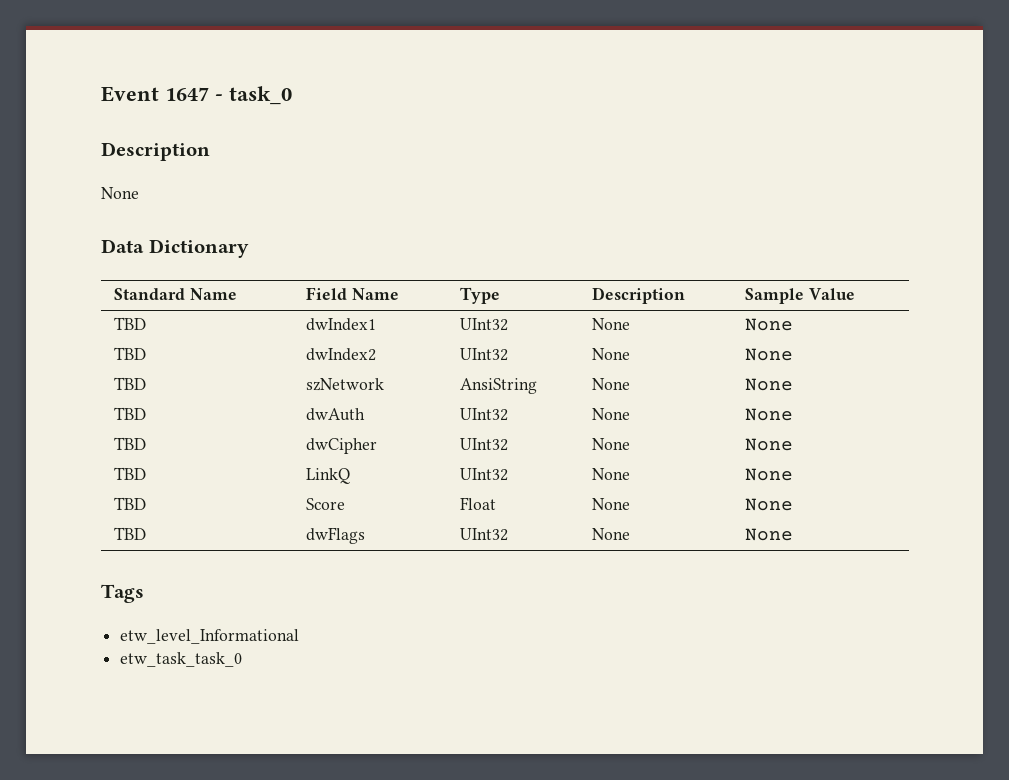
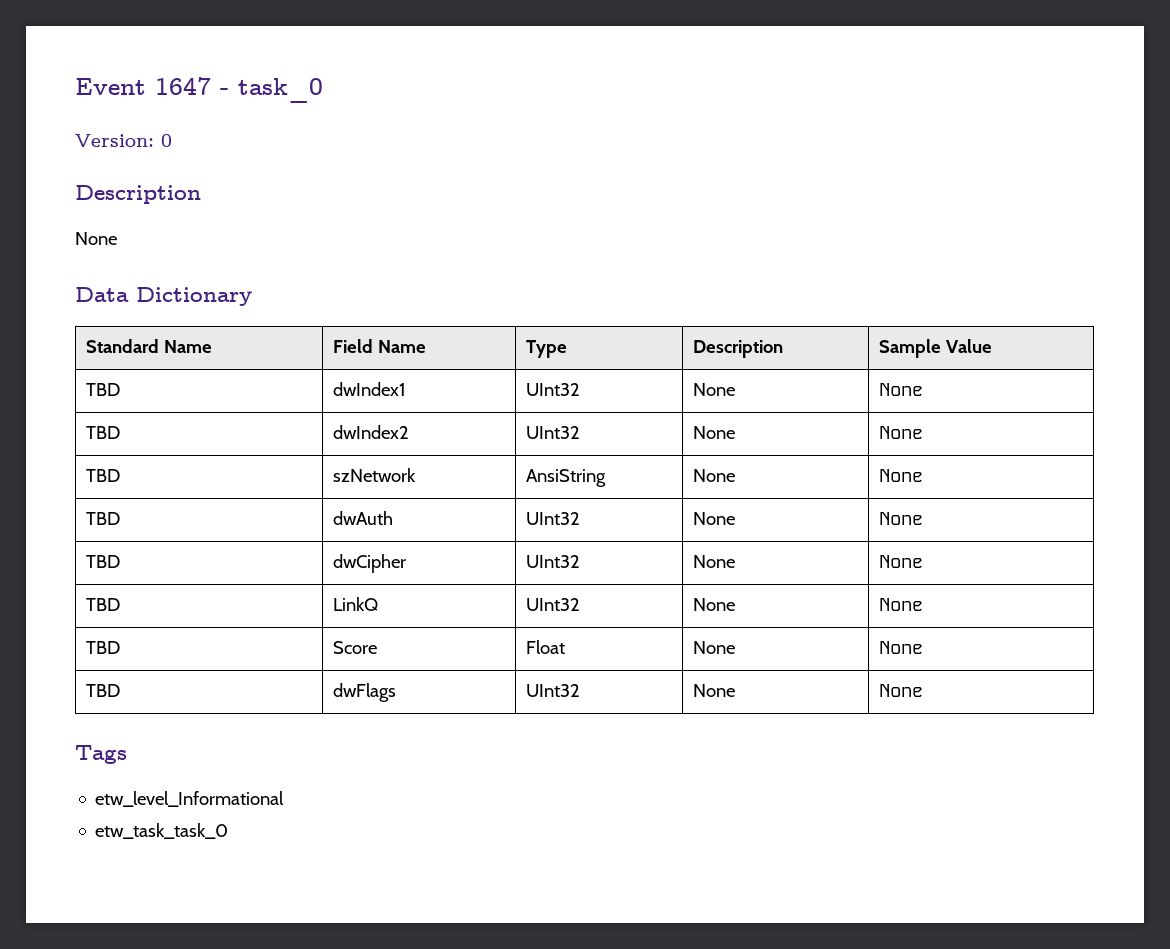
+ Version: 0

